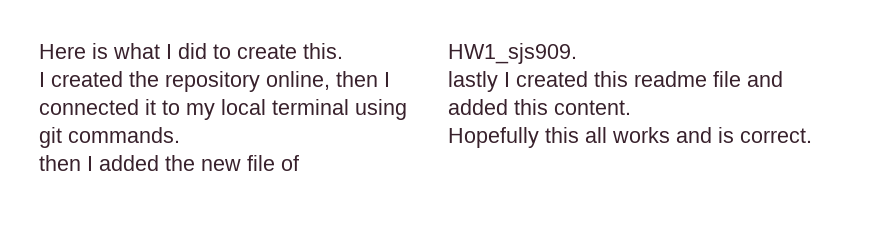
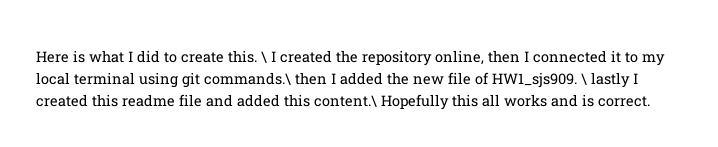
- Here is what I did to create this.
- I created the repository online, then I connected it to my local terminal using git commands.
- then I added the new file of HW1_sjs909.
- lastly I created this readme file and added this content.
- Hopefully this all works and is correct.
+ Here is what I did to create this. \ I created the repository online, then I connected it to my local terminal using git commands.\ then I added the new file of HW1_sjs909. \ lastly I created this readme file and added this content.\ Hopefully this all works and is correct.

